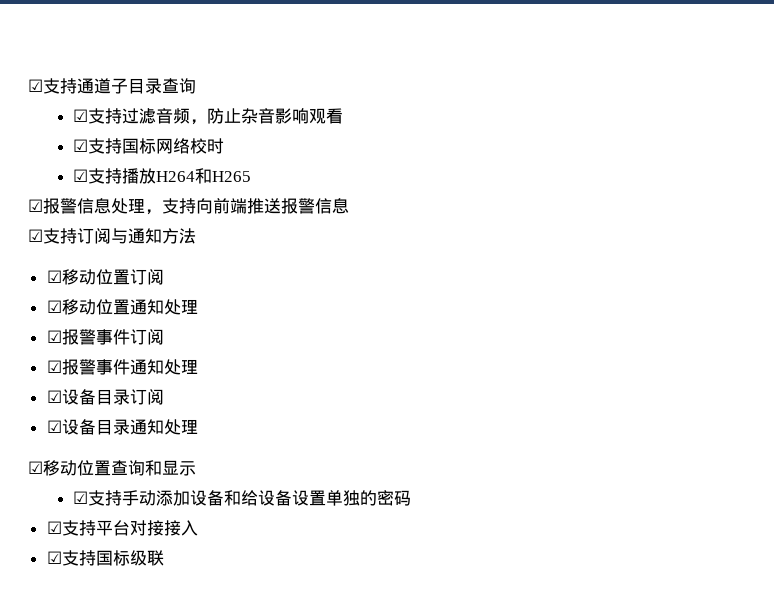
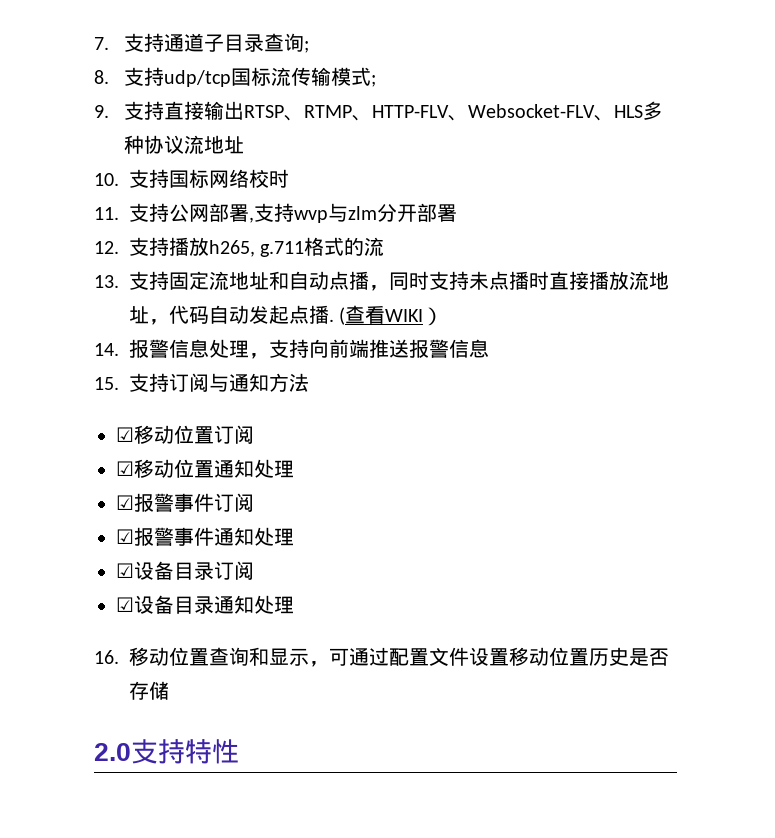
- ☑支持通道子目录查询
- ☑支持过滤音频，防止杂音影响观看
- ☑支持国标网络校时
- ☑支持播放H264和H265
- ☑报警信息处理，支持向前端推送报警信息
+ 7.支持通道子目录查询;
+ 8.支持udp/tcp国标流传输模式;
+ 9.支持直接输出RTSP、RTMP、HTTP-FLV、Websocket-FLV、HLS多种协议流地址
+ 10.支持国标网络校时
+ 11.支持公网部署,支持wvp与zlm分开部署
+ 12.支持播放h265, g.711格式的流
+ 13.支持固定流地址和自动点播，同时支持未点播时直接播放流地址，代码自动发起点播. (查看WIKI）
+ 14.报警信息处理，支持向前端推送报警信息
- ☑支持订阅与通知方法
+ 15.支持订阅与通知方法
- ☑移动位置查询和显示
- ☑支持手动添加设备和给设备设置单独的密码
- ☑支持平台对接接入
- ☑支持国标级联
+ 16.移动位置查询和显示，可通过配置文件设置移动位置历史是否存储
+ 2.0支持特性

